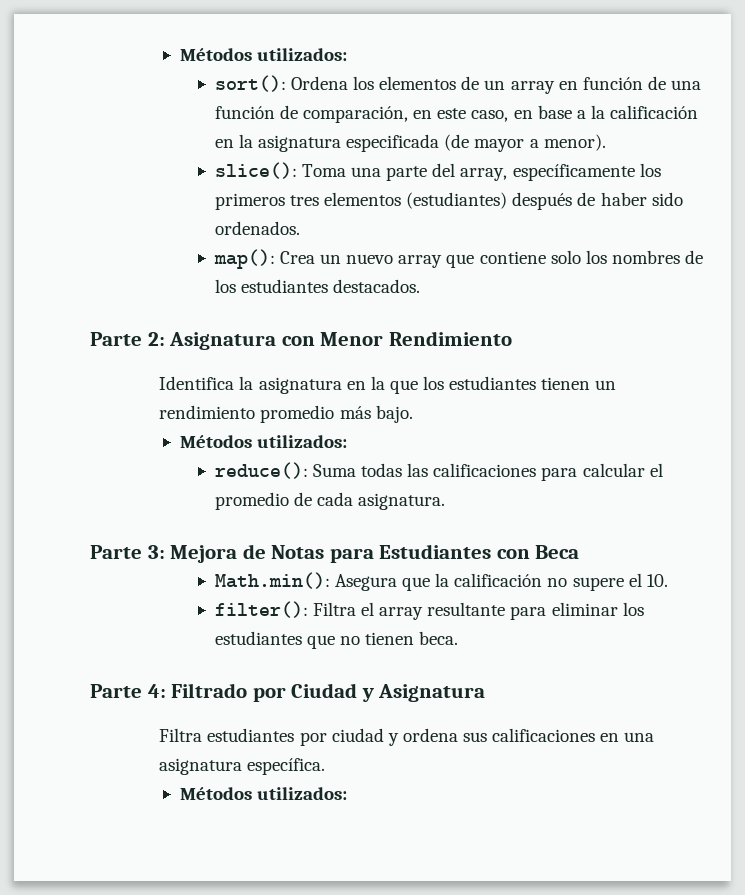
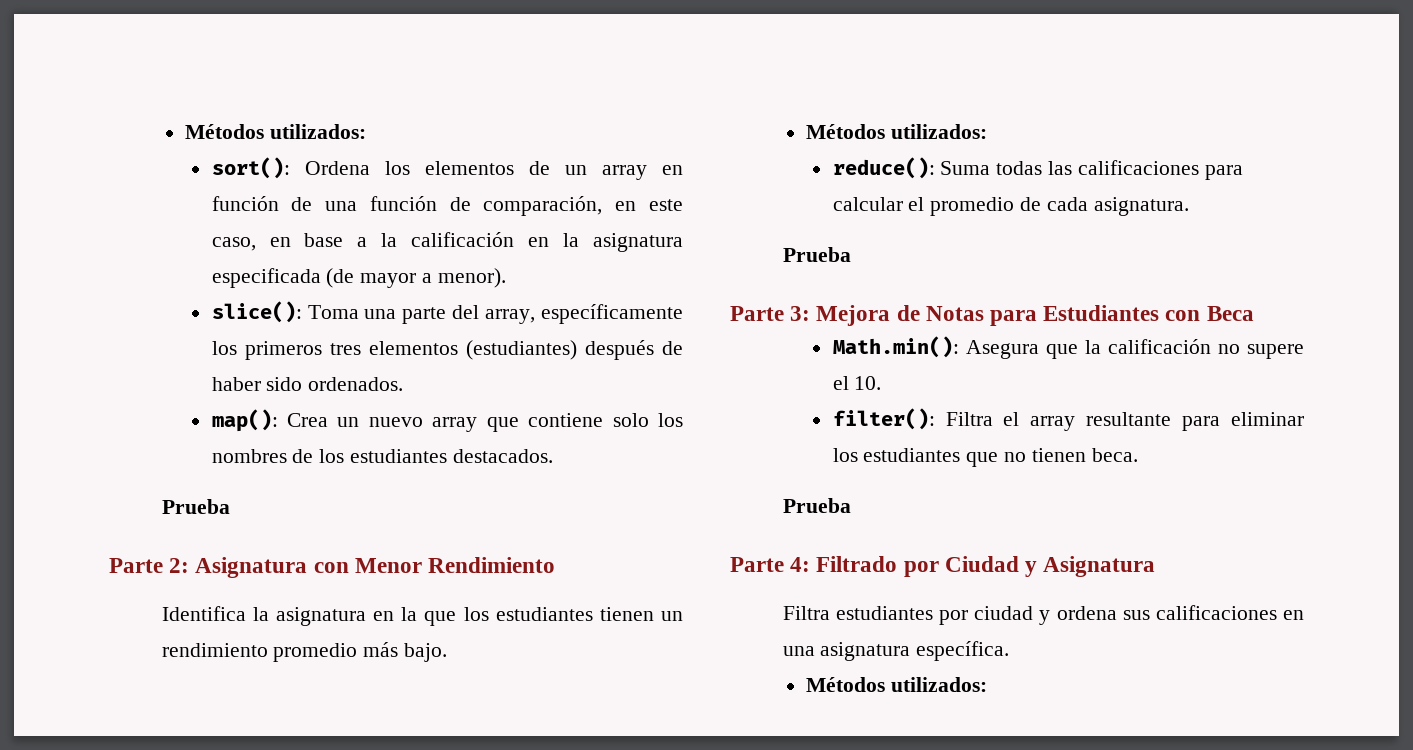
  map(): Crea un nuevo array que contiene solo los nombres de los estudiantes destacados.
+ Prueba
  reduce(): Suma todas las calificaciones para calcular el promedio de cada asignatura.
+ Prueba
  filter(): Filtra el array resultante para eliminar los estudiantes que no tienen beca.
+ Prueba

